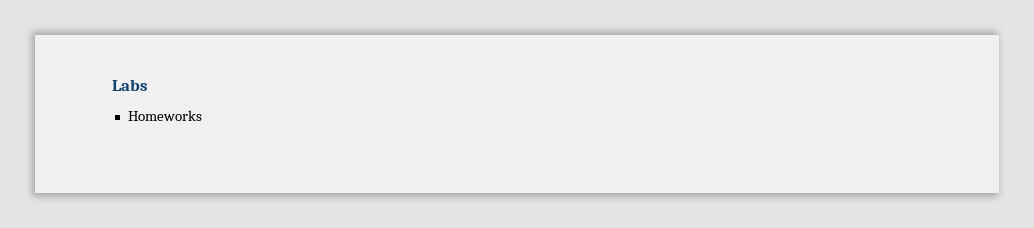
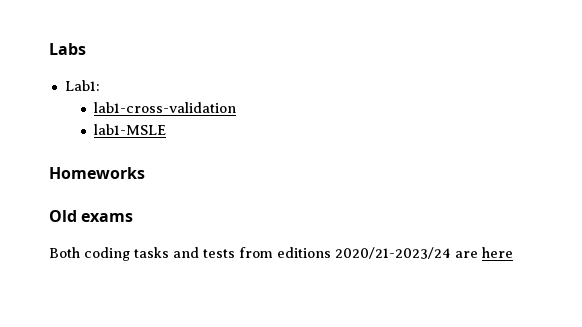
+ Lab1:
+ lab1-cross-validation
+ lab1-MSLE
  Homeworks
+ Old exams
+ Both coding tasks and tests from editions 2020/21-2023/24 are here

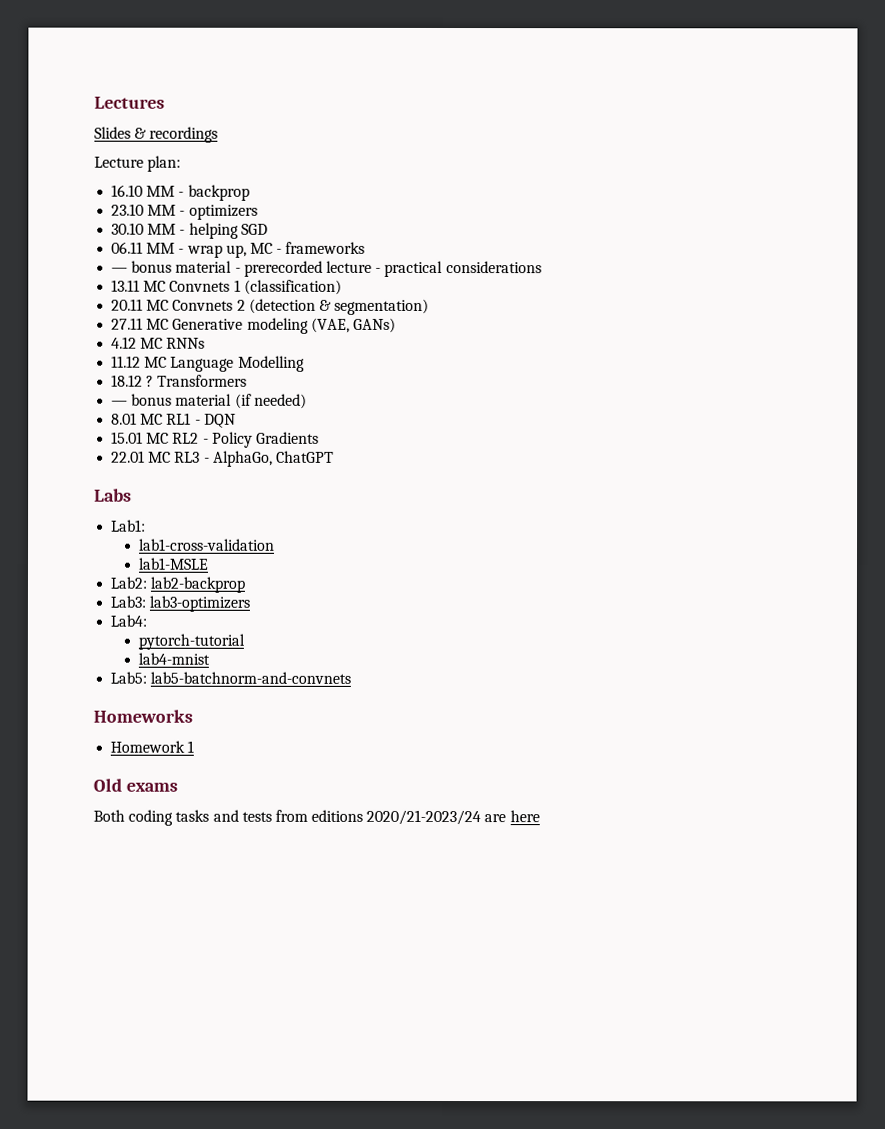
+ Lectures
+ Slides & recordings
+ Lecture plan:
+ 16.10 MM - backprop
+ 23.10 MM - optimizers
+ 30.10 MM - helping SGD
+ 06.11 MM - wrap up, MC - frameworks
+ — bonus material - prerecorded lecture - practical considerations
+ 13.11 MC Convnets 1 (classification)
+ 20.11 MC Convnets 2 (detection & segmentation)
+ 27.11 MC Generative modeling (VAE, GANs)
+ 4.12 MC RNNs
+ 11.12 MC Language Modelling
+ 18.12 ? Transformers
+ — bonus material (if needed)
+ 8.01 MC RL1 - DQN
+ 15.01 MC RL2 - Policy Gradients
+ 22.01 MC RL3 - AlphaGo, ChatGPT
  Labs
  Lab1:
  lab1-cross-validation
  lab1-MSLE
+ Lab2: lab2-backprop
+ Lab3: lab3-optimizers
+ Lab4:
+ pytorch-tutorial
+ lab4-mnist
+ Lab5: lab5-batchnorm-and-convnets
+ Homework 1

